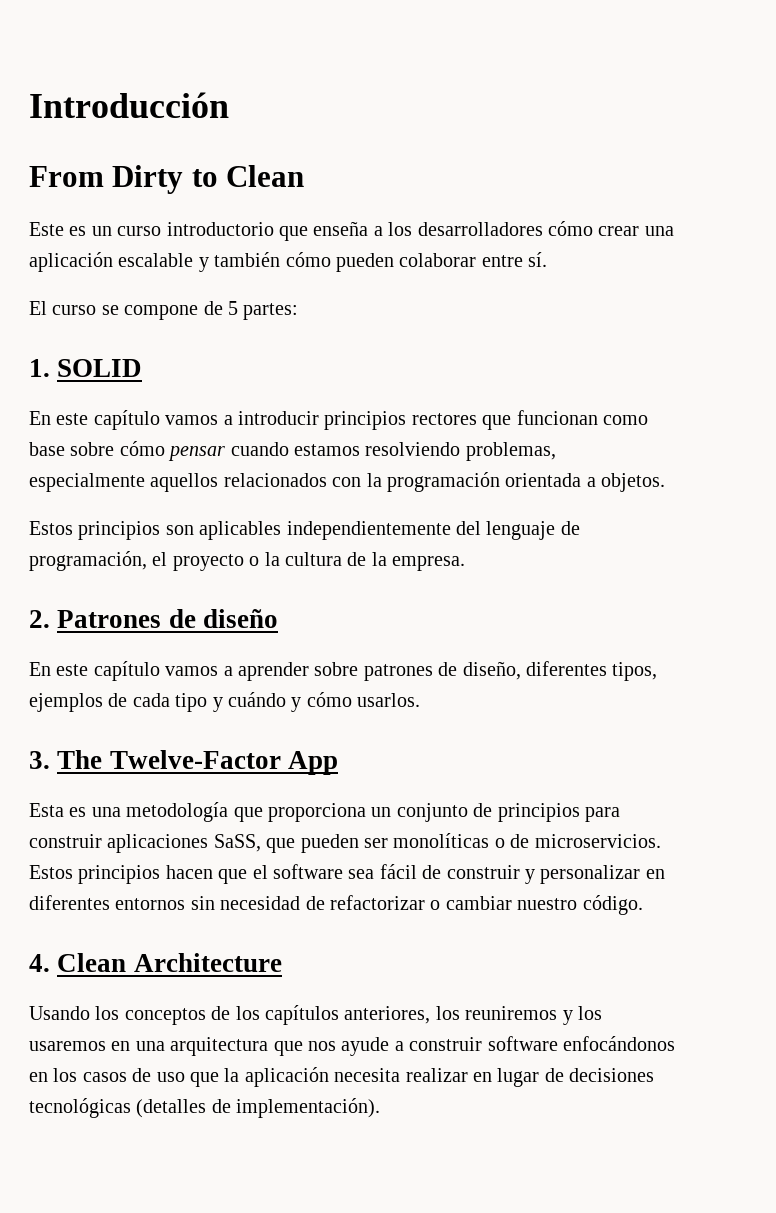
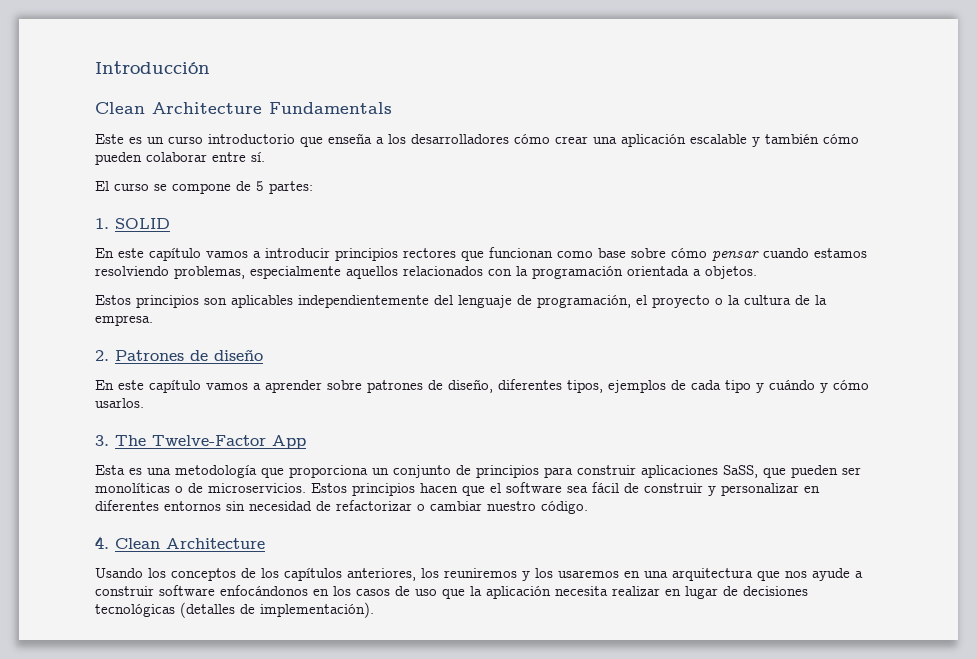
- From Dirty to Clean
+ Clean Architecture Fundamentals

